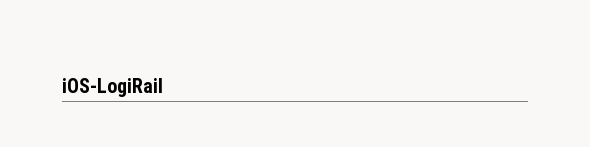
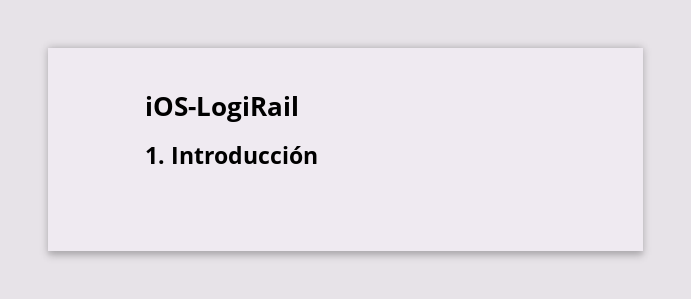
+ 1. Introducción

